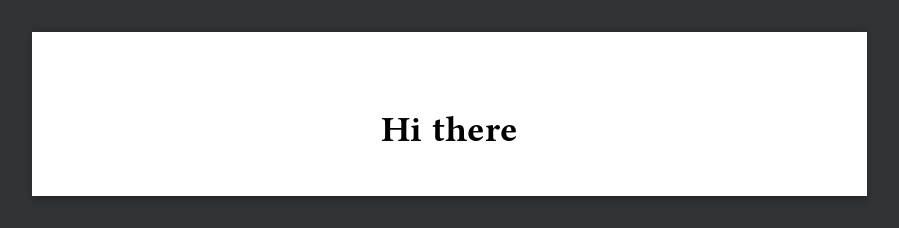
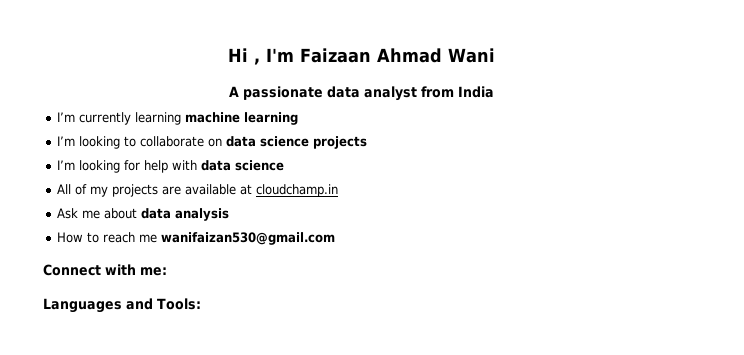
- Hi there
+ Hi , I'm Faizaan Ahmad Wani
+ A passionate data analyst from India
+ I’m currently learning machine learning
+ I’m looking to collaborate on data science projects
+ I’m looking for help with data science
+ All of my projects are available at cloudchamp.in
+ Ask me about data analysis
+ How to reach me wanifaizan530@gmail.com
+ Connect with me:
+ Languages and Tools:

